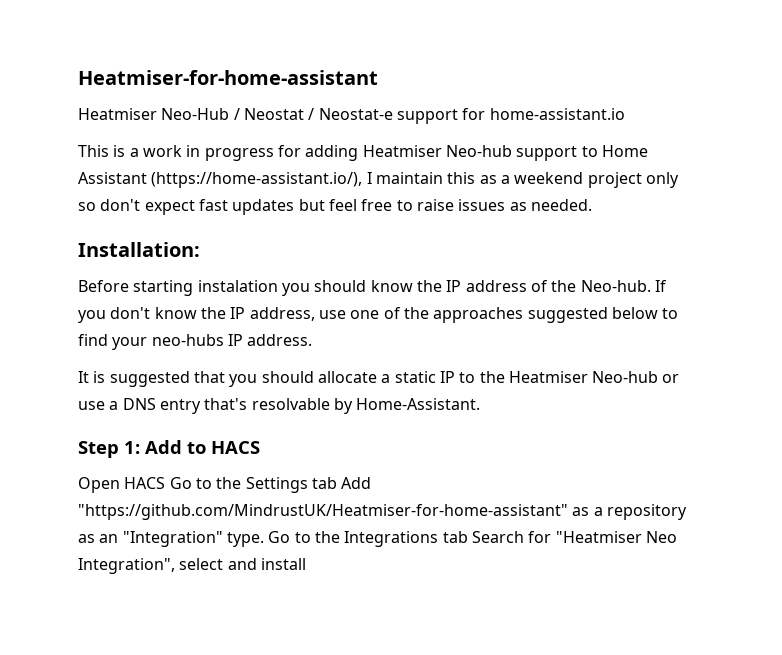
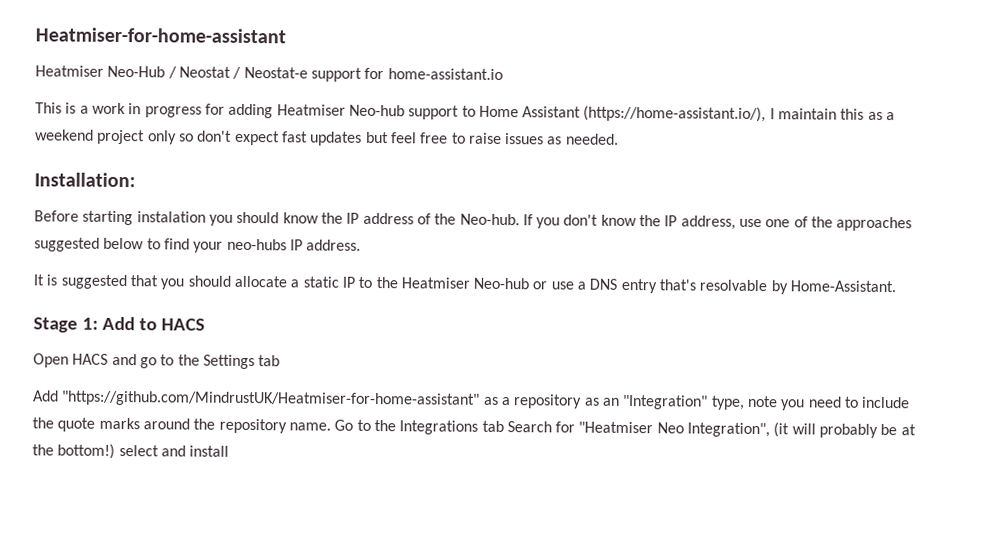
- Step 1: Add to HACS
+ Stage 1: Add to HACS
- Open HACS Go to the Settings tab Add "https://github.com/MindrustUK/Heatmiser-for-home-assistant" as a repository as an "Integration" type.
+ Open HACS and go to the Settings tab
+ Add "https://github.com/MindrustUK/Heatmiser-for-home-assistant" as a repository as an "Integration" type, note you need to include the quote marks around the repository name.
- Go to the Integrations tab Search for "Heatmiser Neo Integration", select and install
+ Go to the Integrations tab Search for "Heatmiser Neo Integration", (it will probably be at the bottom!) select and install

